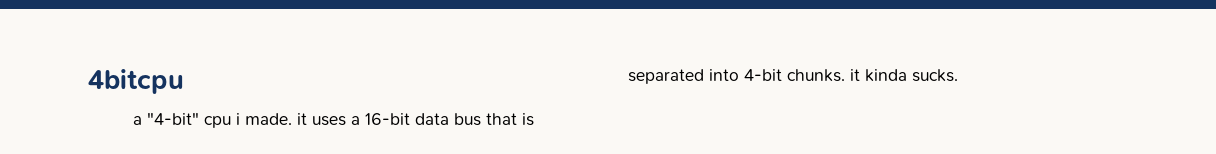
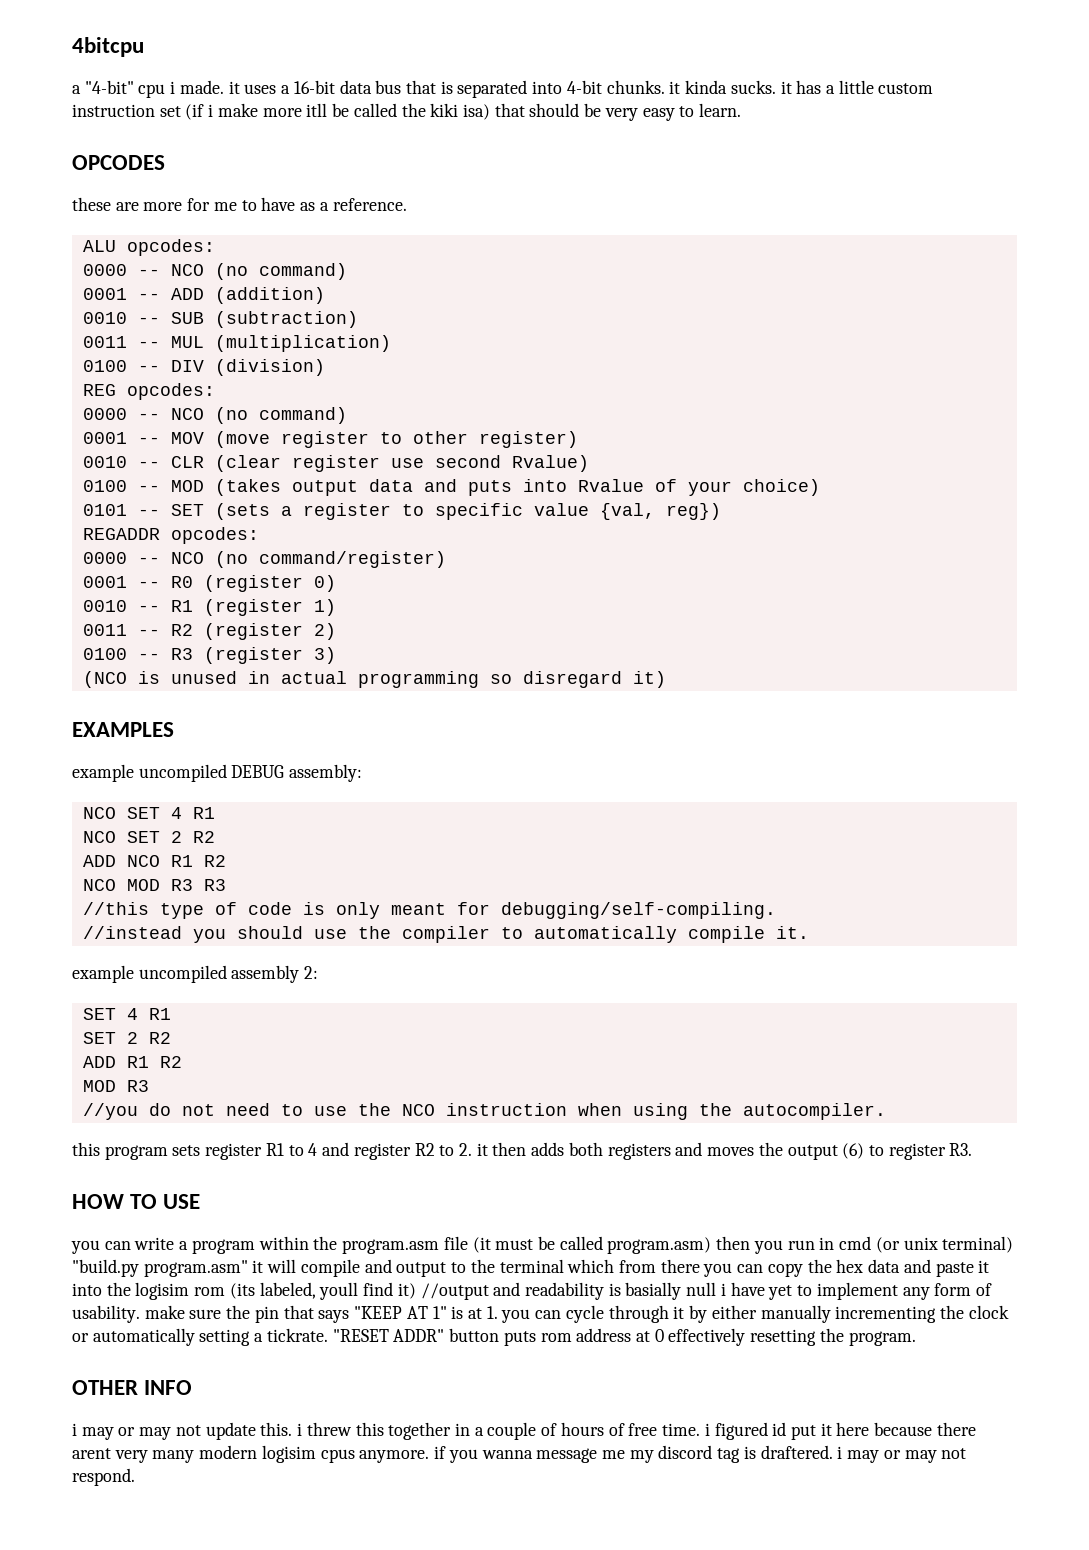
- a "4-bit" cpu i made. it uses a 16-bit data bus that is separated into 4-bit chunks. it kinda sucks.
+ a "4-bit" cpu i made. it uses a 16-bit data bus that is separated into 4-bit chunks. it kinda sucks. it has a little custom instruction set (if i make more itll be called the kiki isa) that should be very easy to learn.
+ OPCODES
+ these are more for me to have as a reference.
+ ALU opcodes:
+ 0000 -- NCO (no command)
+ 0001 -- ADD (addition)
+ 0010 -- SUB (subtraction)
+ 0011 -- MUL (multiplication)
+ 0100 -- DIV (division)
+ REG opcodes:
+ 0000 -- NCO (no command)
+ 0001 -- MOV (move register to other register)
+ 0010 -- CLR (clear register use second Rvalue)
+ 0100 -- MOD (takes output data and puts into Rvalue of your choice)
+ 0101 -- SET (sets a register to specific value {val, reg})
+ REGADDR opcodes:
+ 0000 -- NCO (no command/register)
+ 0001 -- R0 (register 0)
+ 0010 -- R1 (register 1)
+ 0011 -- R2 (register 2)
+ 0100 -- R3 (register 3)
+ (NCO is unused in actual programming so disregard it)
+ EXAMPLES
+ example uncompiled DEBUG assembly:
+ NCO SET 4 R1
+ NCO SET 2 R2
+ ADD NCO R1 R2
+ NCO MOD R3 R3
+ //this type of code is only meant for debugging/self-compiling.
+ //instead you should use the compiler to automatically compile it.
+ example uncompiled assembly 2:
+ SET 4 R1
+ SET 2 R2
+ ADD R1 R2
+ MOD R3
+ //you do not need to use the NCO instruction when using the autocompiler.
+ this program sets register R1 to 4 and register R2 to 2. it then adds both registers and moves the output (6) to register R3.
+ HOW TO USE
+ you can write a program within the program.asm file (it must be called program.asm) then you run in cmd (or unix terminal) "build.py program.asm" it will compile and output to the terminal which from there you can copy the hex data and paste it into the logisim rom (its labeled, youll find it) //output and readability is basially null i have yet to implement any form of usability. make sure the pin that says "KEEP AT 1" is at 1. you can cycle through it by either manually incrementing the clock or automatically setting a tickrate. "RESET ADDR" button puts rom address at 0 effectively resetting the program.
+ OTHER INFO
+ i may or may not update this. i threw this together in a couple of hours of free time. i figured id put it here because there arent very many modern logisim cpus anymore. if you wanna message me my discord tag is draftered. i may or may not respond.

